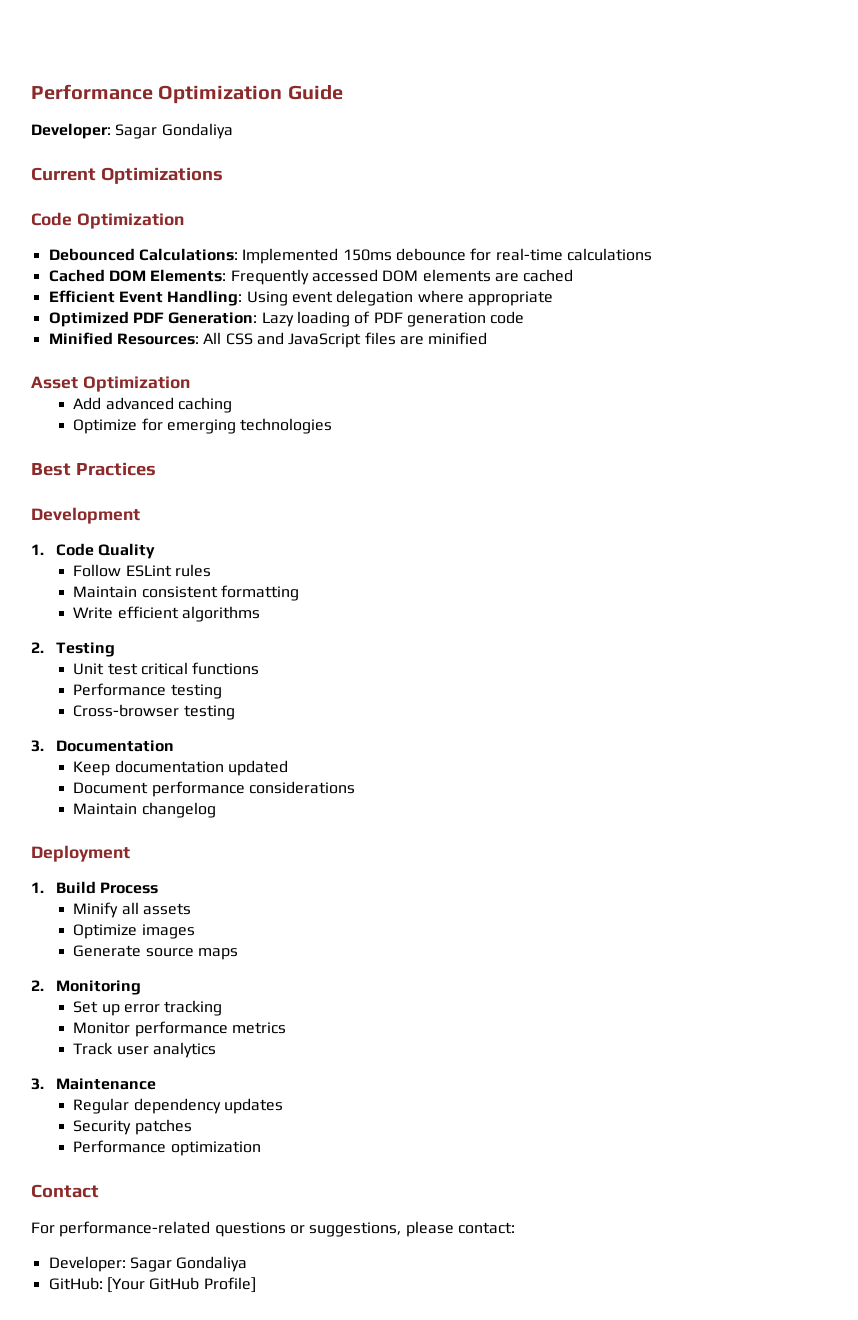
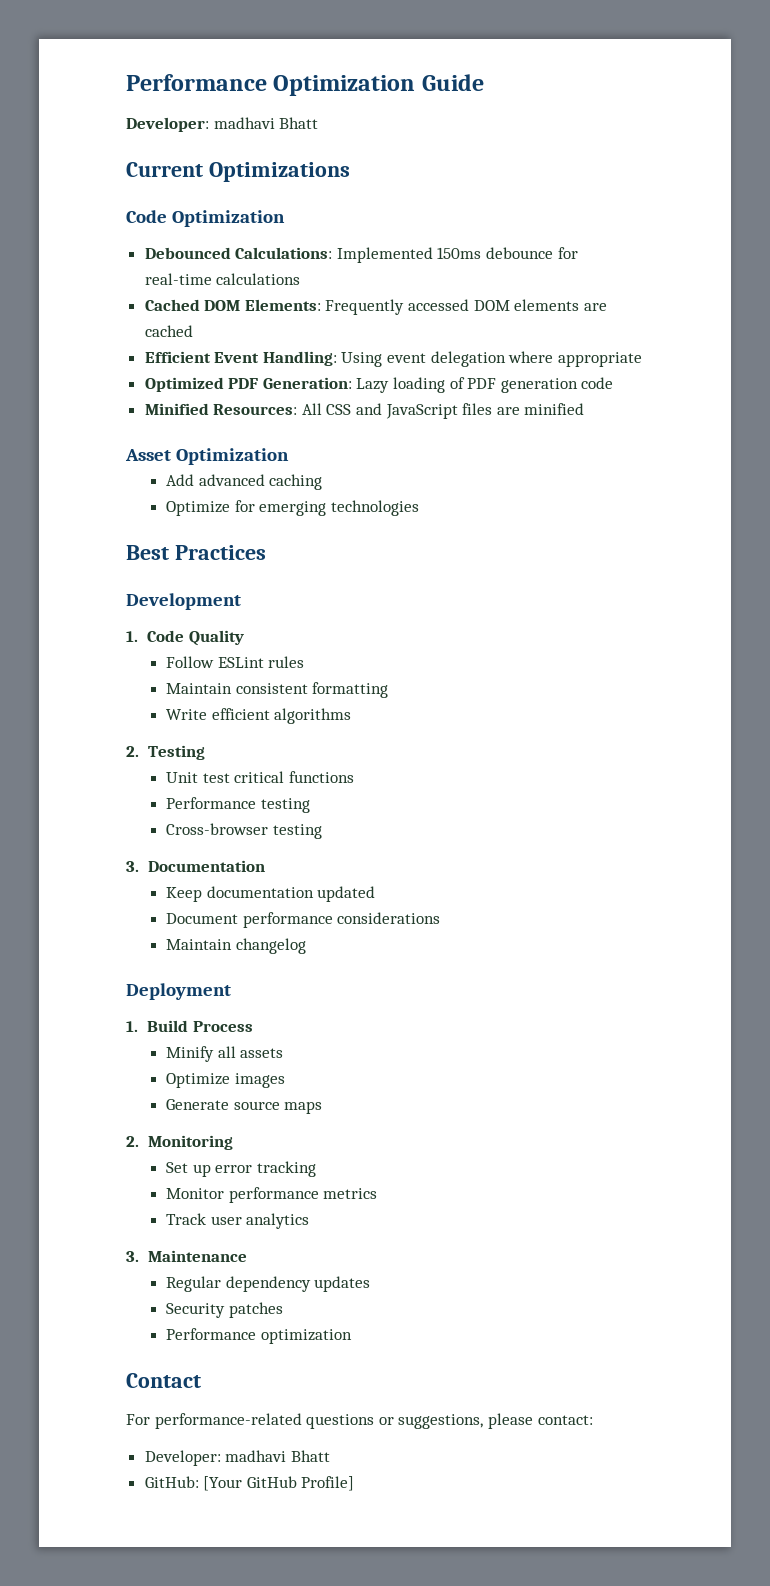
  Performance Optimization Guide
- Developer: Sagar Gondaliya
+ Developer: madhavi Bhatt
  For performance-related questions or suggestions, please contact:
- Developer: Sagar Gondaliya
+ Developer: madhavi Bhatt

